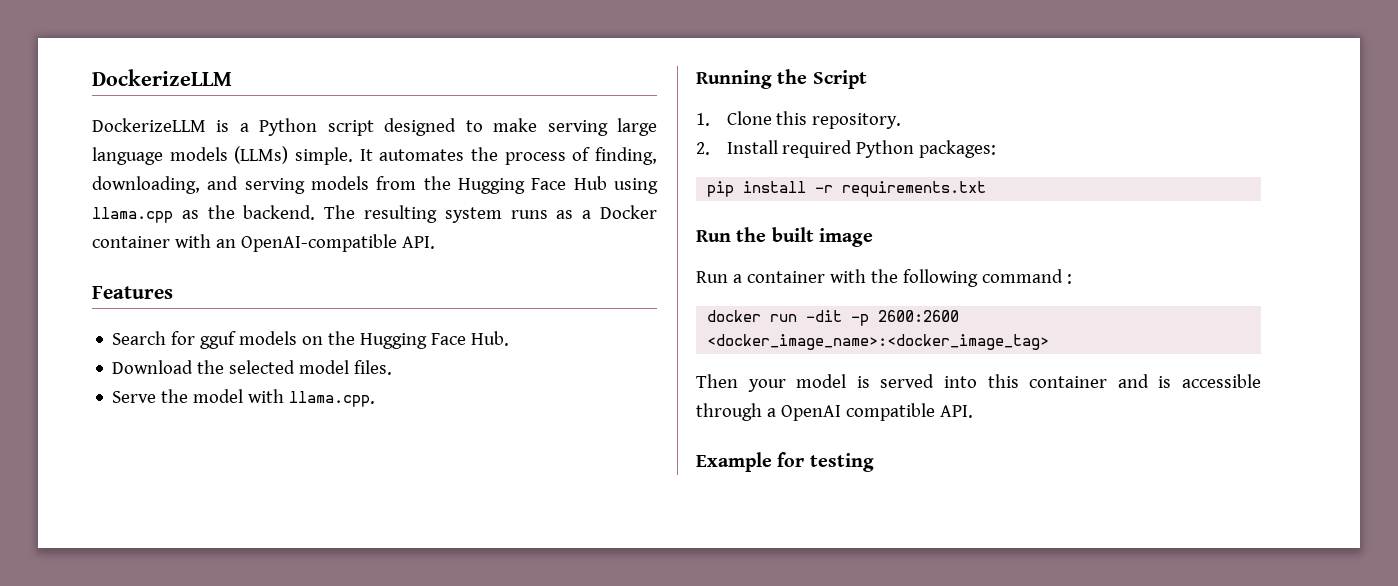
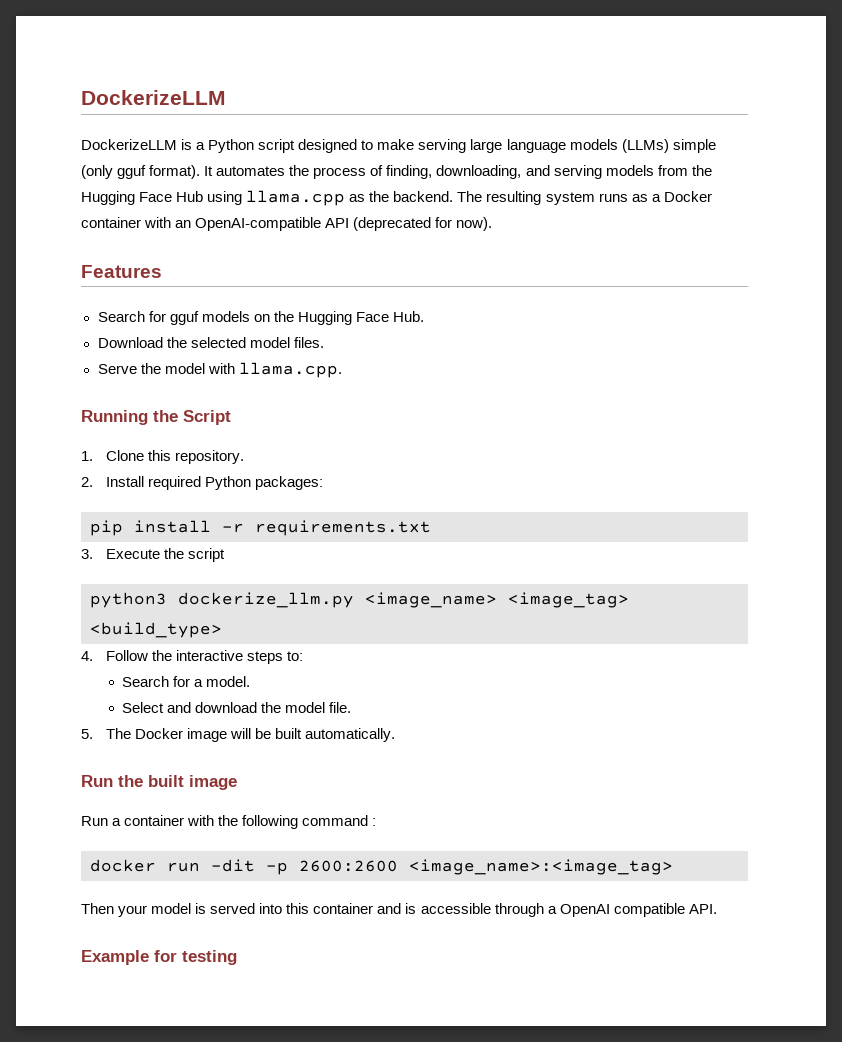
- DockerizeLLM is a Python script designed to make serving large language models (LLMs) simple.
+ DockerizeLLM is a Python script designed to make serving large language models (LLMs) simple (only gguf format).
- The resulting system runs as a Docker container with an OpenAI-compatible API.
+ The resulting system runs as a Docker container with an OpenAI-compatible API (deprecated for now).
+ 3. Execute the script
+ python3 dockerize_llm.py <image_name> <image_tag> <build_type>
+ 4. Follow the interactive steps to:
+ Search for a model.
+ Select and download the model file.
+ 5. The Docker image will be built automatically.
- docker run -dit -p 2600:2600 <docker_image_name>:<docker_image_tag>
+ docker run -dit -p 2600:2600 <image_name>:<image_tag>

